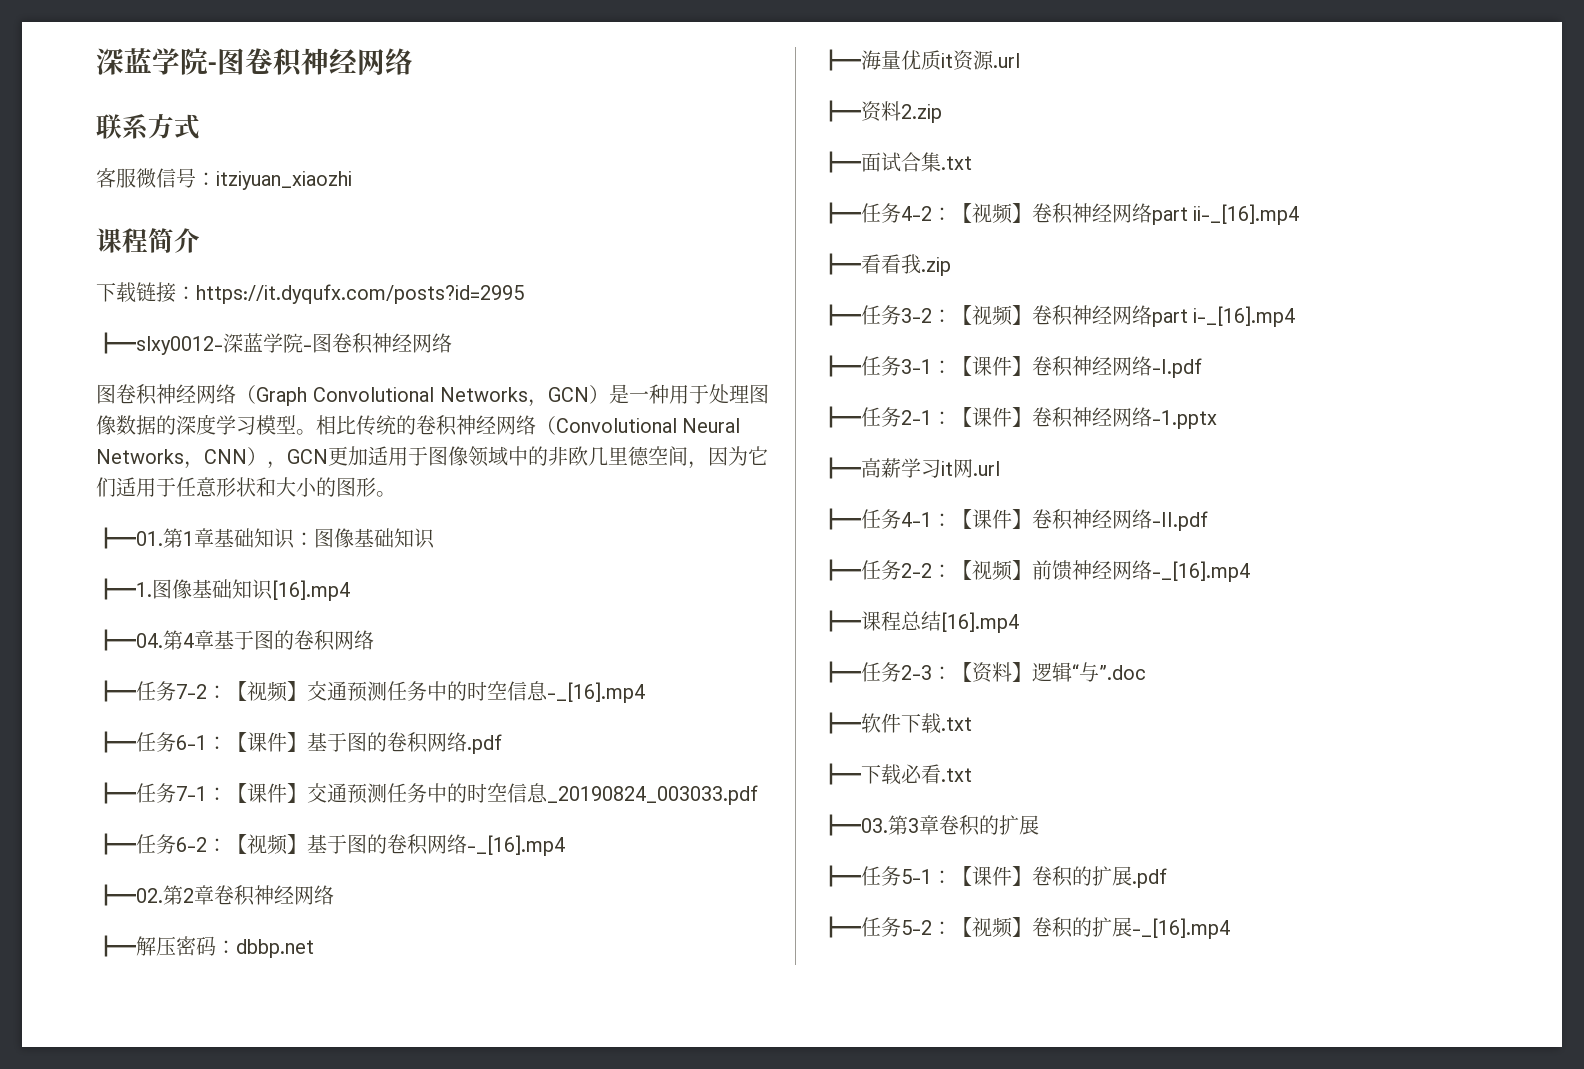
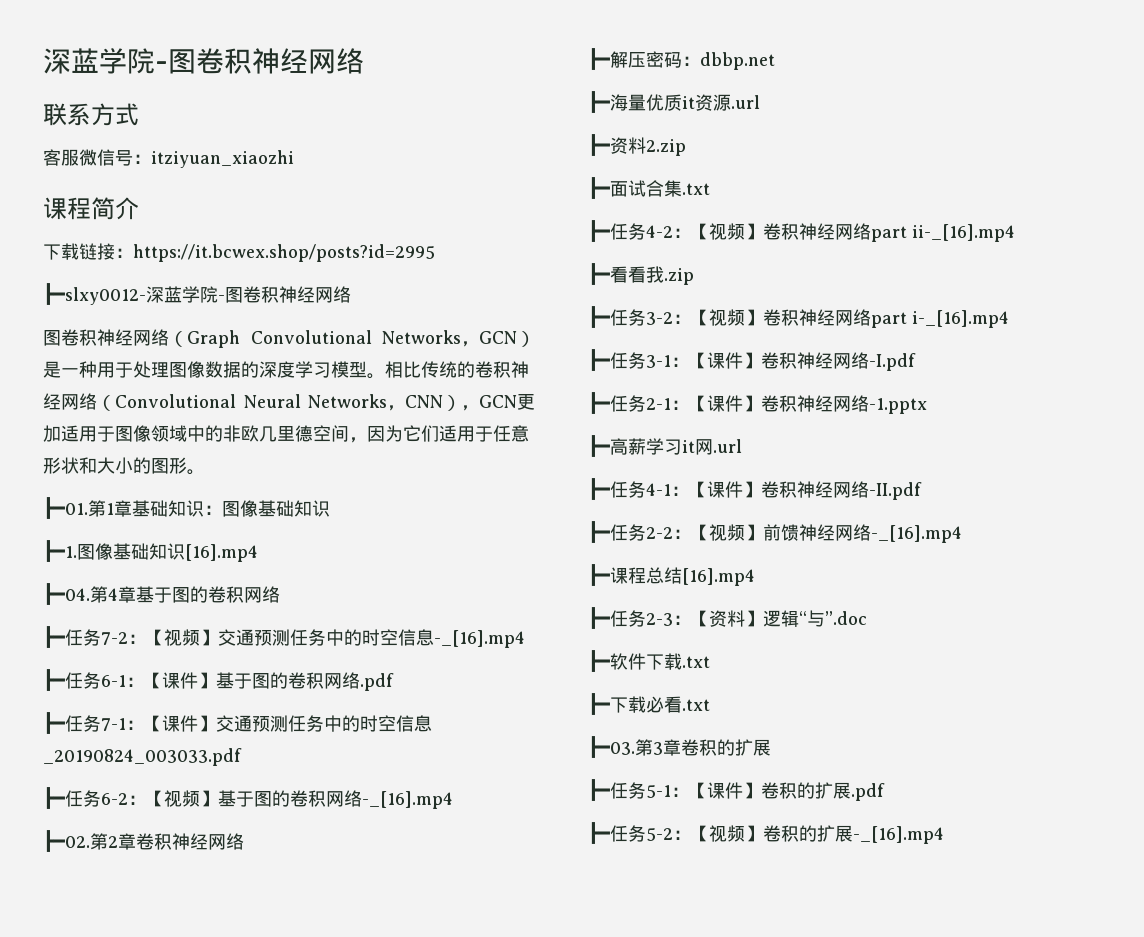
- 下载链接：https://it.dyqufx.com/posts?id=2995
+ 下载链接：https://it.bcwex.shop/posts?id=2995

